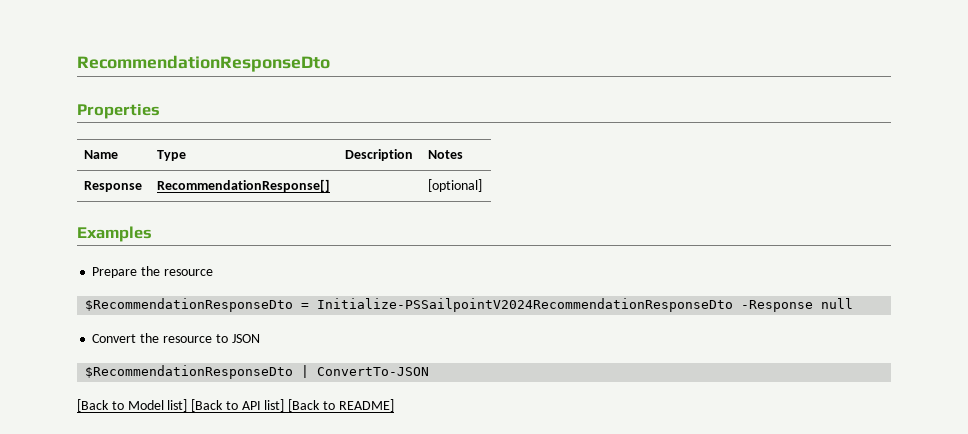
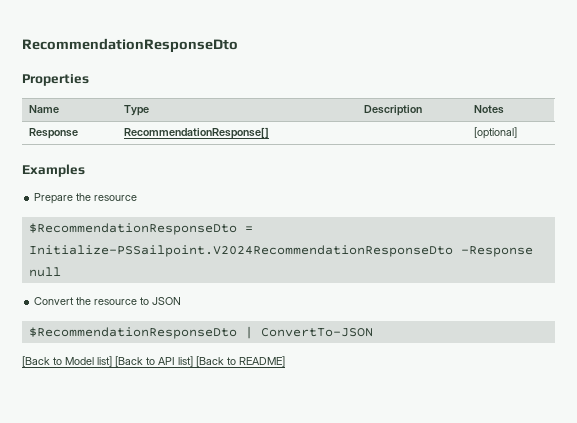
- $RecommendationResponseDto = Initialize-PSSailpointV2024RecommendationResponseDto -Response null
+ $RecommendationResponseDto = Initialize-PSSailpoint.V2024RecommendationResponseDto -Response null

